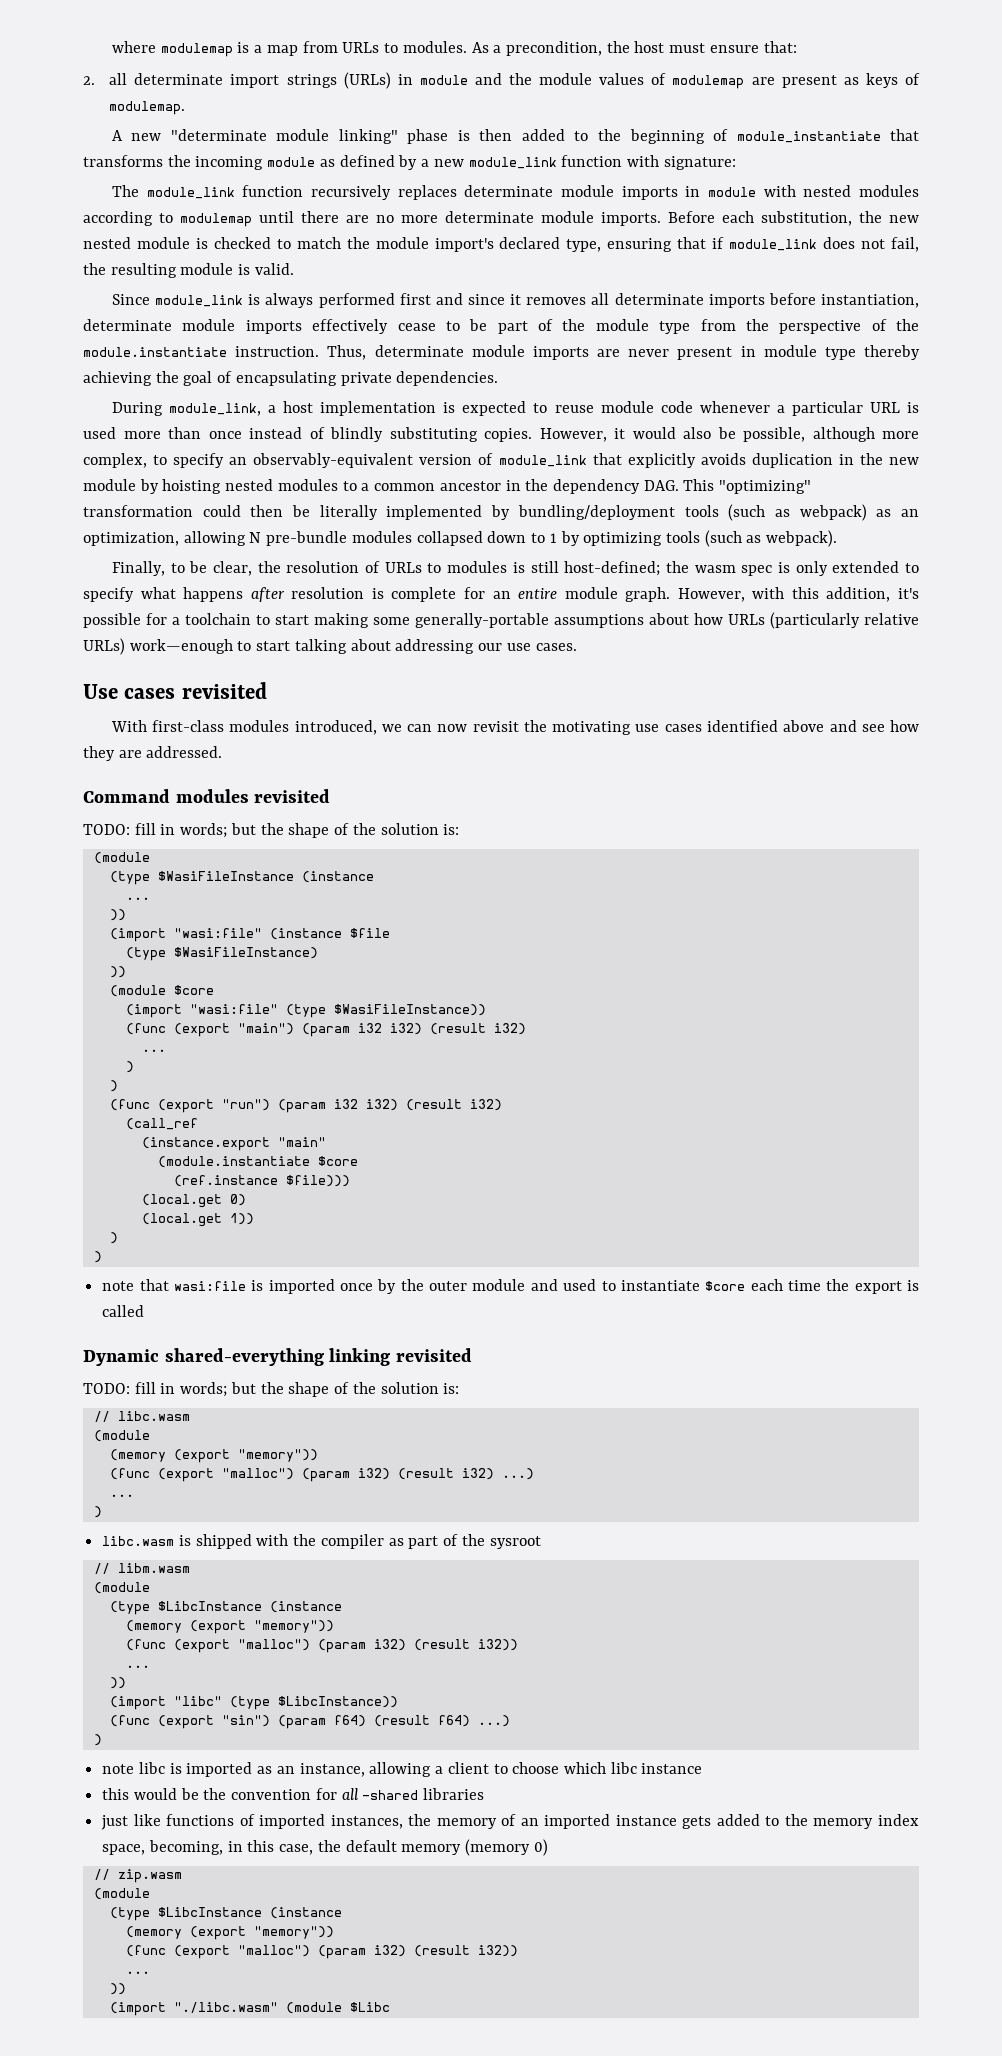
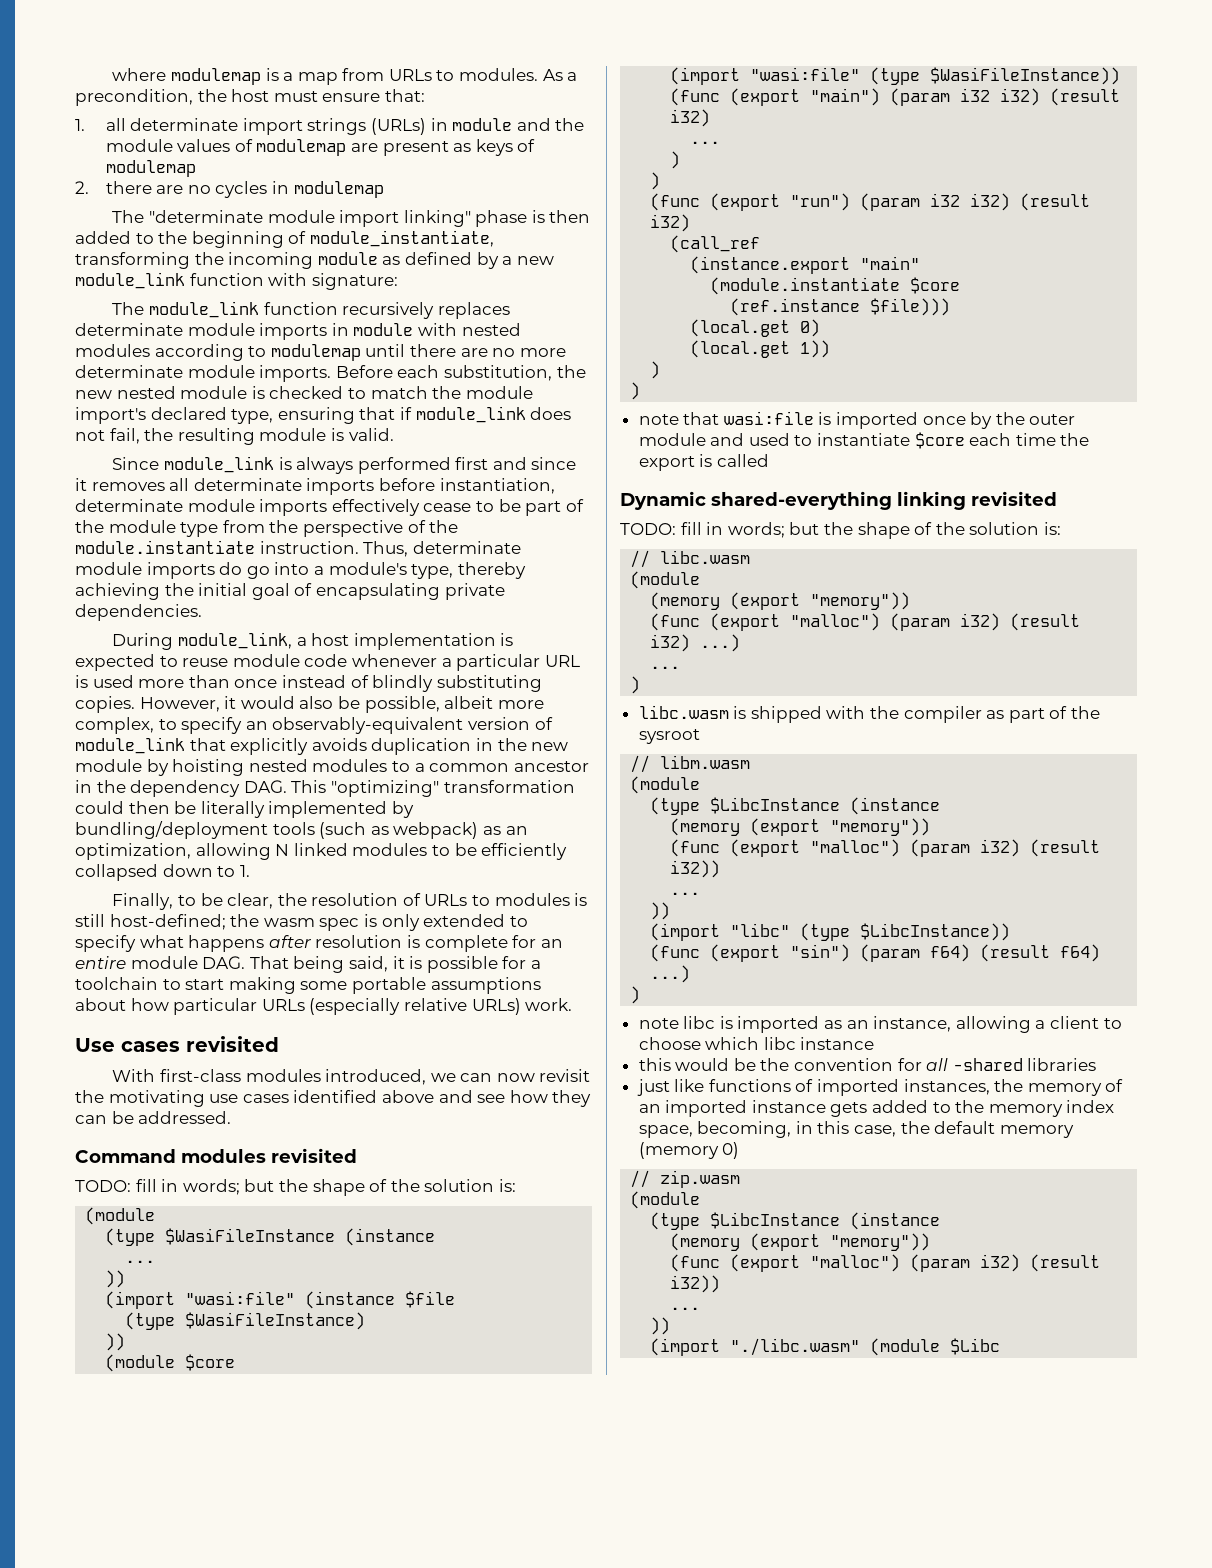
- 2. all determinate import strings (URLs) in module and the module values of modulemap are present as keys of modulemap.
- A new "determinate module linking" phase is then added to the beginning of module_instantiate that transforms the incoming module as defined by a new module_link function with signature:
+ 1. all determinate import strings (URLs) in module and the module values of modulemap are present as keys of modulemap
+ 2. there are no cycles in modulemap
+ The "determinate module import linking" phase is then added to the beginning of module_instantiate, transforming the incoming module as defined by a new module_link function with signature:
- Thus, determinate module imports are never present in module type thereby achieving the goal of encapsulating private dependencies.
+ Thus, determinate module imports do go into a module's type, thereby achieving the initial goal of encapsulating private dependencies.
- However, it would also be possible, although more complex, to specify an observably-equivalent version of module_link that explicitly avoids duplication in the new module by hoisting nested modules to a common ancestor in the dependency DAG. This "optimizing" transformation could then be literally implemented by bundling/deployment tools (such as webpack) as an optimization, allowing N pre-bundle modules collapsed down to 1 by optimizing tools (such as webpack).
+ However, it would also be possible, albeit more complex, to specify an observably-equivalent version of module_link that explicitly avoids duplication in the new module by hoisting nested modules to a common ancestor in the dependency DAG. This "optimizing" transformation could then be literally implemented by bundling/deployment tools (such as webpack) as an optimization, allowing N linked modules to be efficiently collapsed down to 1.
- Finally, to be clear, the resolution of URLs to modules is still host-defined; the wasm spec is only extended to specify what happens after resolution is complete for an entire module graph. However, with this addition, it's possible for a toolchain to start making some generally-portable assumptions about how URLs (particularly relative URLs) work—enough to start talking about addressing our use cases.
+ Finally, to be clear, the resolution of URLs to modules is still host-defined; the wasm spec is only extended to specify what happens after resolution is complete for an entire module DAG. That being said, it is possible for a toolchain to start making some portable assumptions about how particular URLs (especially relative URLs) work.
- With first-class modules introduced, we can now revisit the motivating use cases identified above and see how they are addressed.
+ With first-class modules introduced, we can now revisit the motivating use cases identified above and see how they can be addressed.

